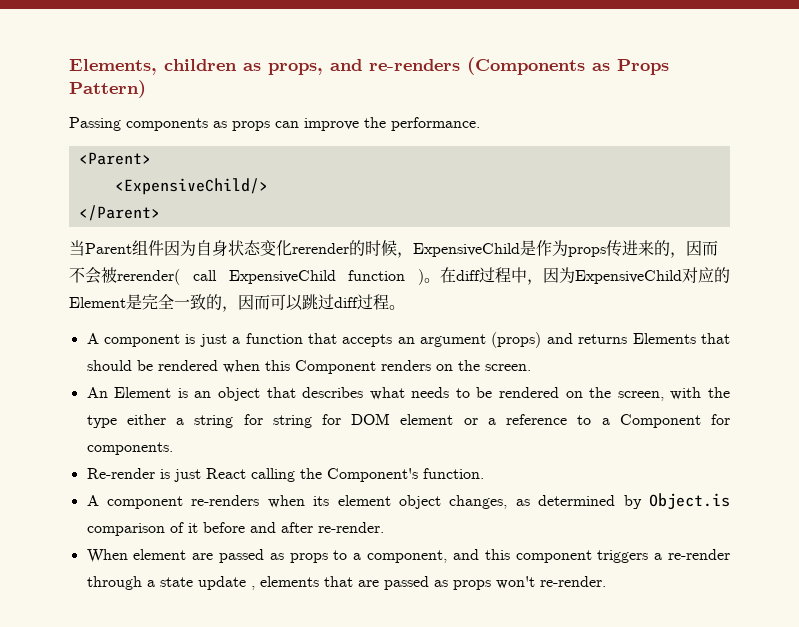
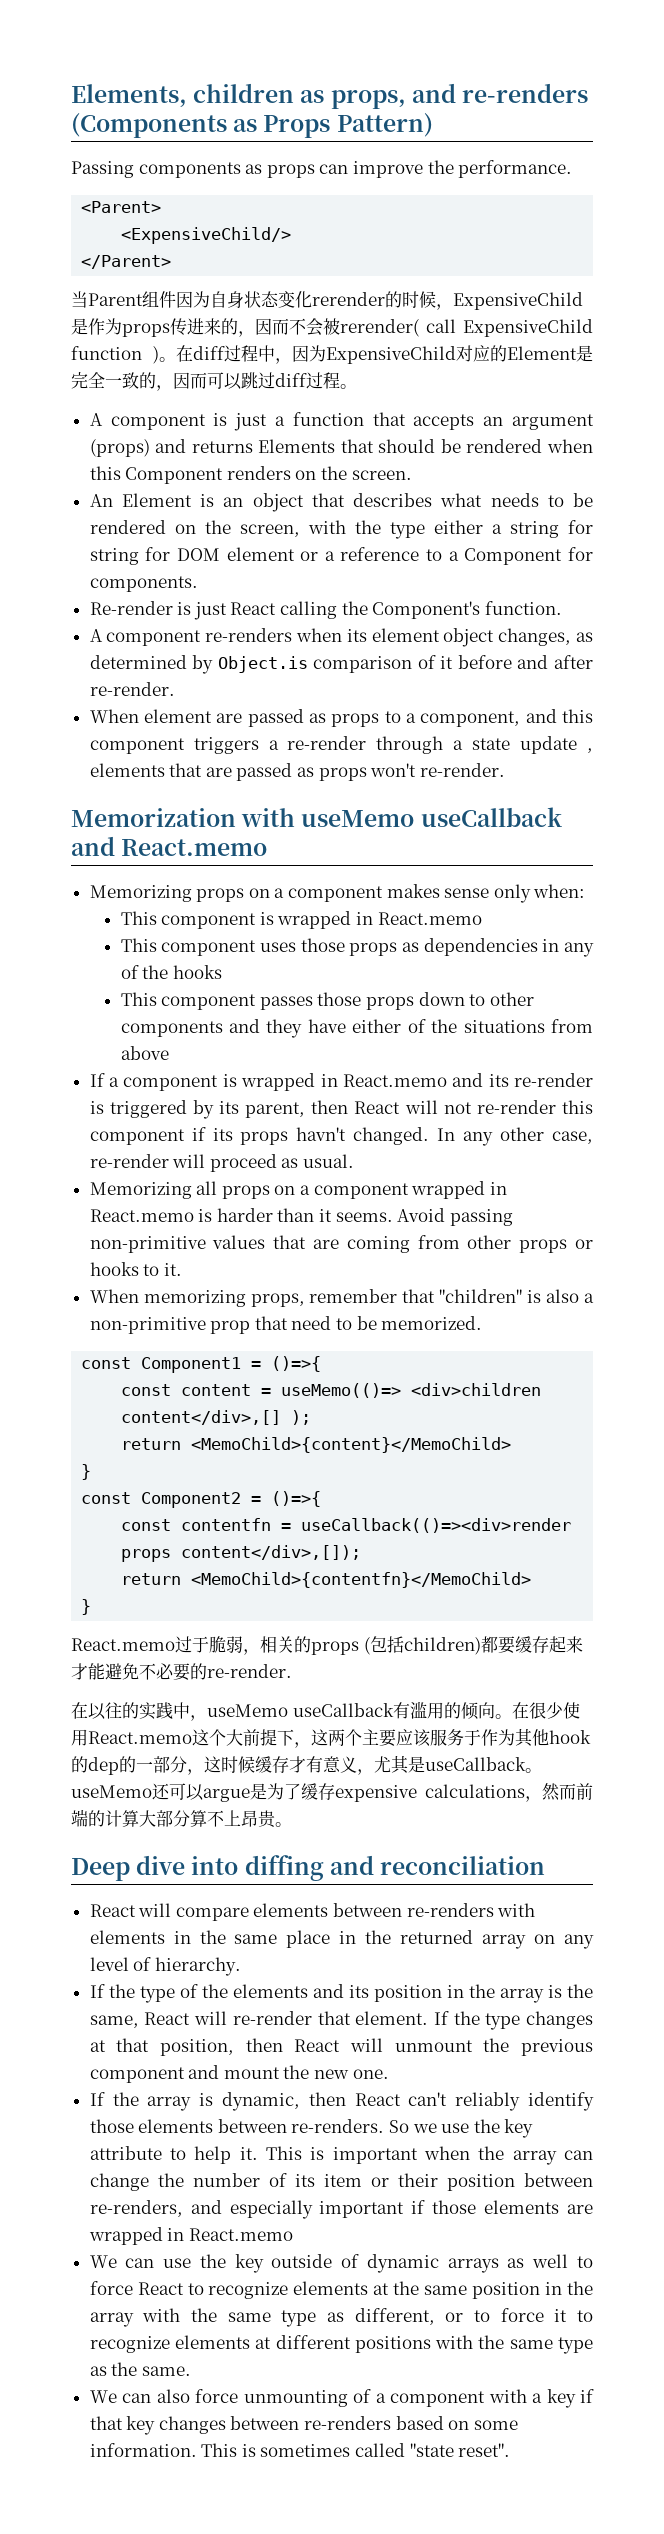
+ Memorization with useMemo useCallback and React.memo
+ Memorizing props on a component makes sense only when:
+ This component is wrapped in React.memo
+ This component uses those props as dependencies in any of the hooks
+ This component passes those props down to other components and they have either of the situations from above
+ If a component is wrapped in React.memo and its re-render is triggered by its parent, then React will not re-render this component if its props havn't changed. In any other case, re-render will proceed as usual.
+ Memorizing all props on a component wrapped in React.memo is harder than it seems. Avoid passing non-primitive values that are coming from other props or hooks to it.
+ When memorizing props, remember that "children" is also a non-primitive prop that need to be memorized.
+ const Component1 = ()=>{
+ const content = useMemo(()=> <div>children content</div>,[] );
+ return <MemoChild>{content}</MemoChild>
+ }
+ const Component2 = ()=>{
+ const contentfn = useCallback(()=><div>render props content</div>,[]);
+ return <MemoChild>{contentfn}</MemoChild>
+ }
+ React.memo过于脆弱，相关的props (包括children)都要缓存起来才能避免不必要的re-render.
+ 在以往的实践中，useMemo useCallback有滥用的倾向。在很少使用React.memo这个大前提下，这两个主要应该服务于作为其他hook的dep的一部分，这时候缓存才有意义，尤其是useCallback。useMemo还可以argue是为了缓存expensive calculations，然而前端的计算大部分算不上昂贵。
+ Deep dive into diffing and reconciliation
+ React will compare elements between re-renders with elements in the same place in the returned array on any level of hierarchy.
+ If the type of the elements and its position in the array is the same, React will re-render that element. If the type changes at that position, then React will unmount the previous component and mount the new one.
+ If the array is dynamic, then React can't reliably identify those elements between re-renders. So we use the key attribute to help it. This is important when the array can change the number of its item or their position between re-renders, and especially important if those elements are wrapped in React.memo
+ We can use the key outside of dynamic arrays as well to force React to recognize elements at the same position in the array with the same type as different, or to force it to recognize elements at different positions with the same type as the same.
+ We can also force unmounting of a component with a key if that key changes between re-renders based on some information. This is sometimes called "state reset".

